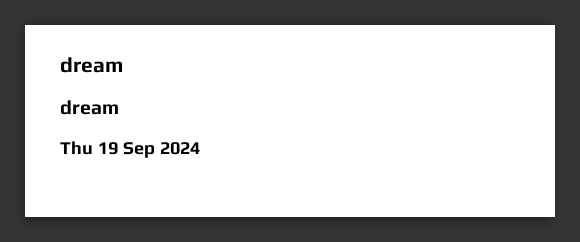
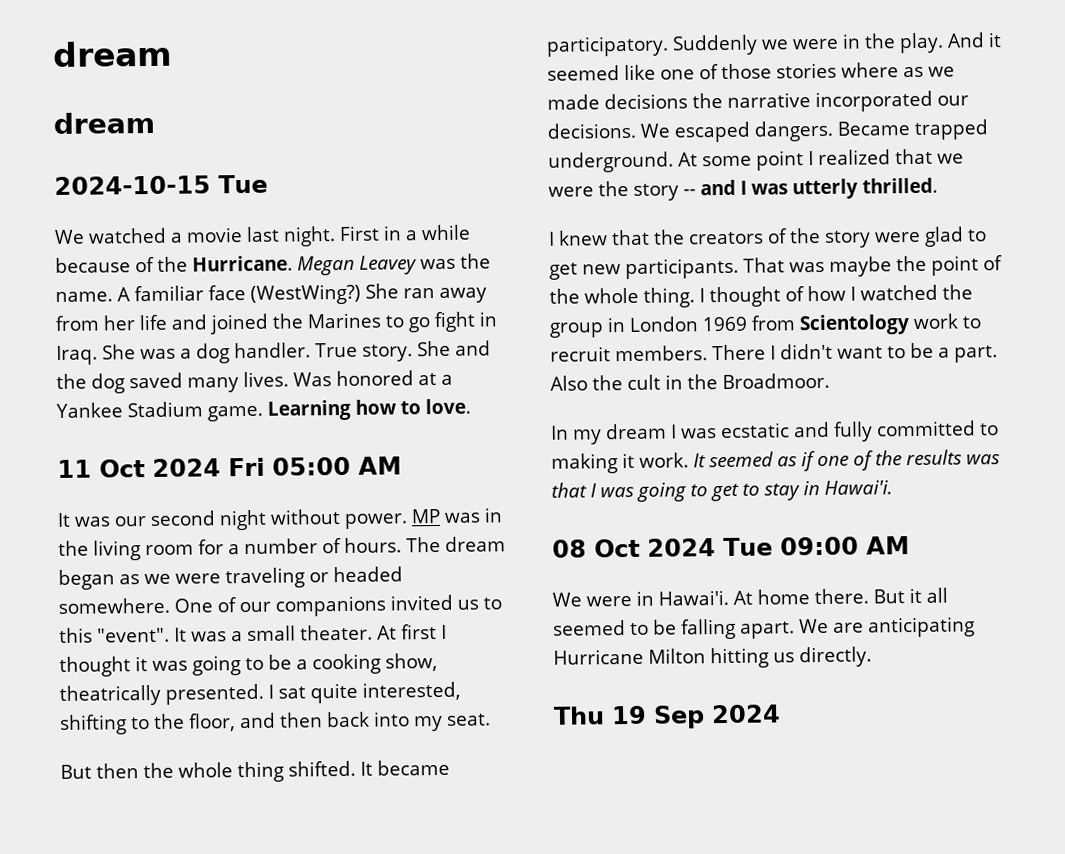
+ 2024-10-15 Tue
+ We watched a movie last night. First in a while because of the Hurricane. Megan Leavey was the name. A familiar face (WestWing?) She ran away from her life and joined the Marines to go fight in Iraq. She was a dog handler. True story. She and the dog saved many lives. Was honored at a Yankee Stadium game. Learning how to love.
+ 11 Oct 2024 Fri 05:00 AM
+ It was our second night without power. MP was in the living room for a number of hours. The dream began as we were traveling or headed somewhere. One of our companions invited us to this "event". It was a small theater. At first I thought it was going to be a cooking show, theatrically presented. I sat quite interested, shifting to the floor, and then back into my seat.
+ But then the whole thing shifted. It became participatory. Suddenly we were in the play. And it seemed like one of those stories where as we made decisions the narrative incorporated our decisions. We escaped dangers. Became trapped underground. At some point I realized that we were the story -- and I was utterly thrilled.
+ I knew that the creators of the story were glad to get new participants. That was maybe the point of the whole thing. I thought of how I watched the group in London 1969 from Scientology work to recruit members. There I didn't want to be a part. Also the cult in the Broadmoor.
+ In my dream I was ecstatic and fully committed to making it work. It seemed as if one of the results was that I was going to get to stay in Hawai'i.
+ 08 Oct 2024 Tue 09:00 AM
+ We were in Hawai'i. At home there. But it all seemed to be falling apart. We are anticipating Hurricane Milton hitting us directly.

